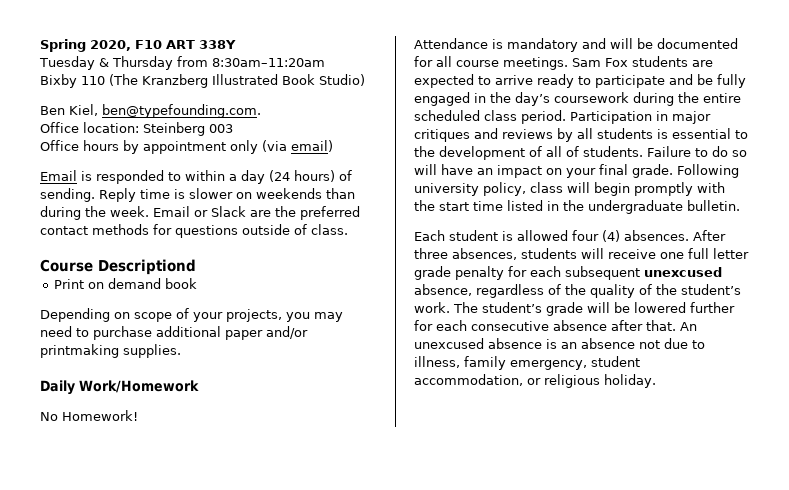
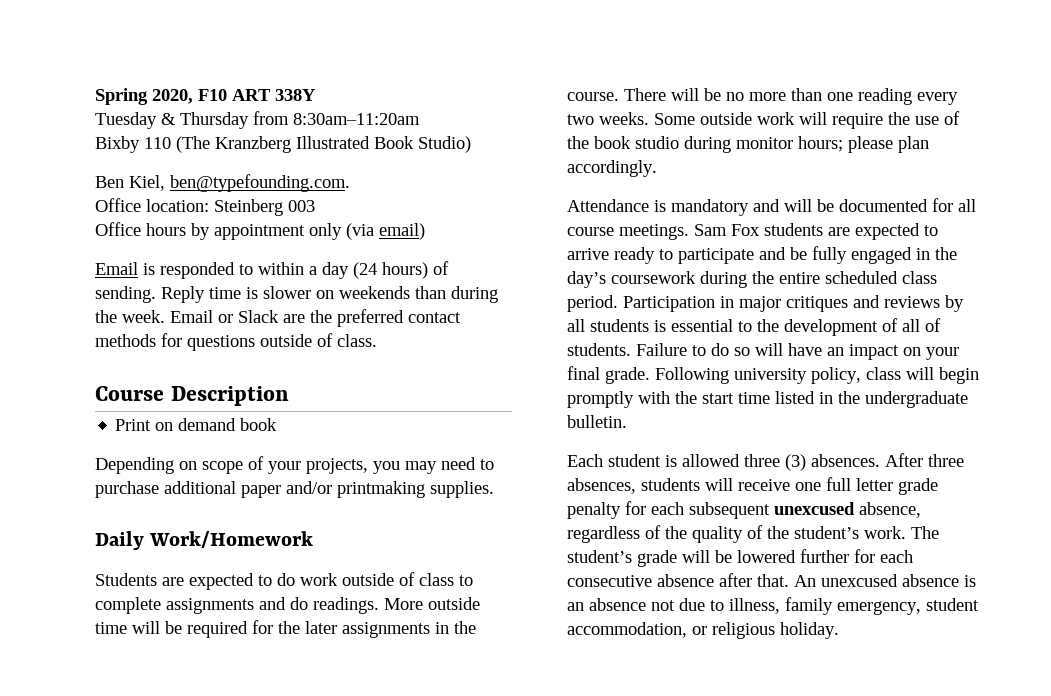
- Course Descriptiond
+ Course Description
- No Homework!
+ Students are expected to do work outside of class to complete assignments and do readings. More outside time will be required for the later assignments in the course. There will be no more than one reading every two weeks. Some outside work will require the use of the book studio during monitor hours; please plan accordingly.
- Each student is allowed four (4) absences.
+ Each student is allowed three (3) absences.

